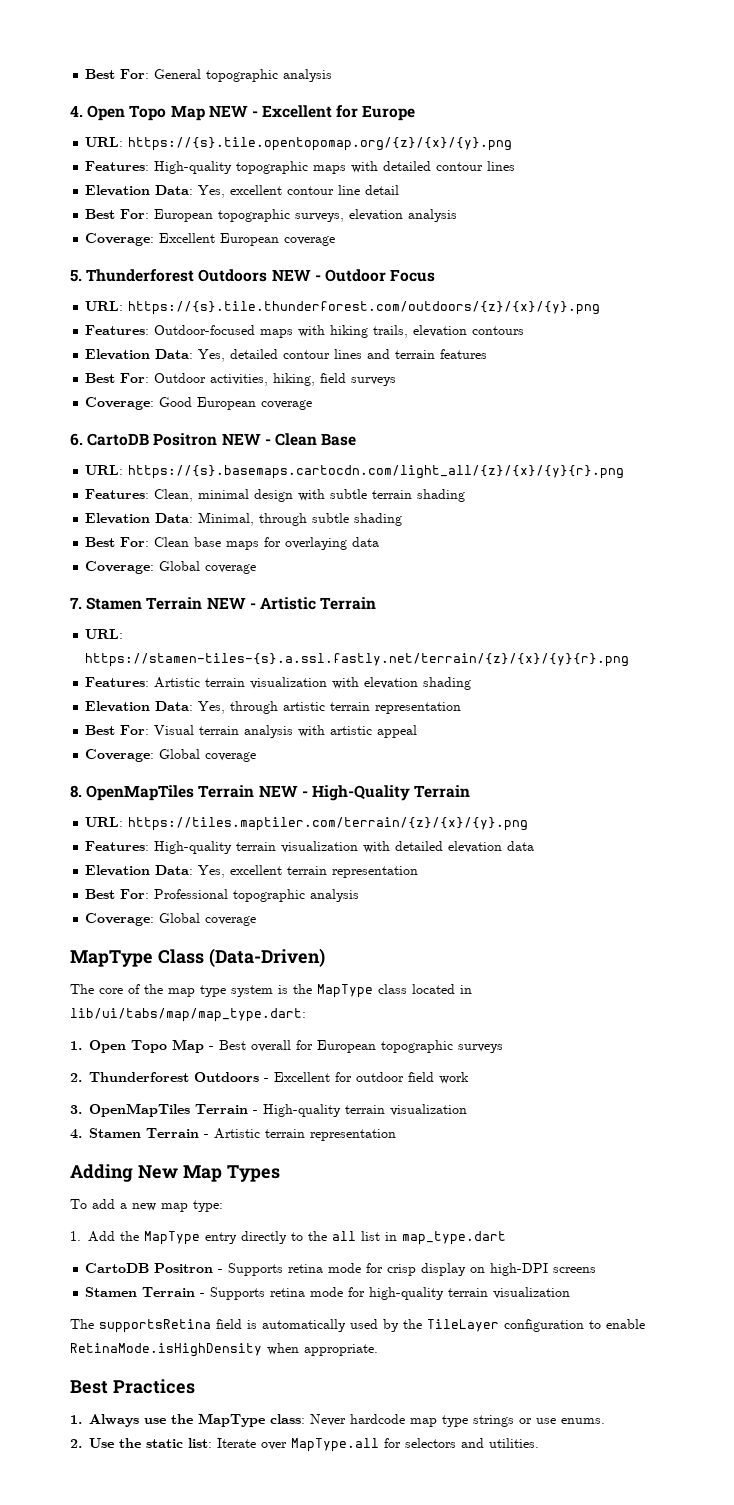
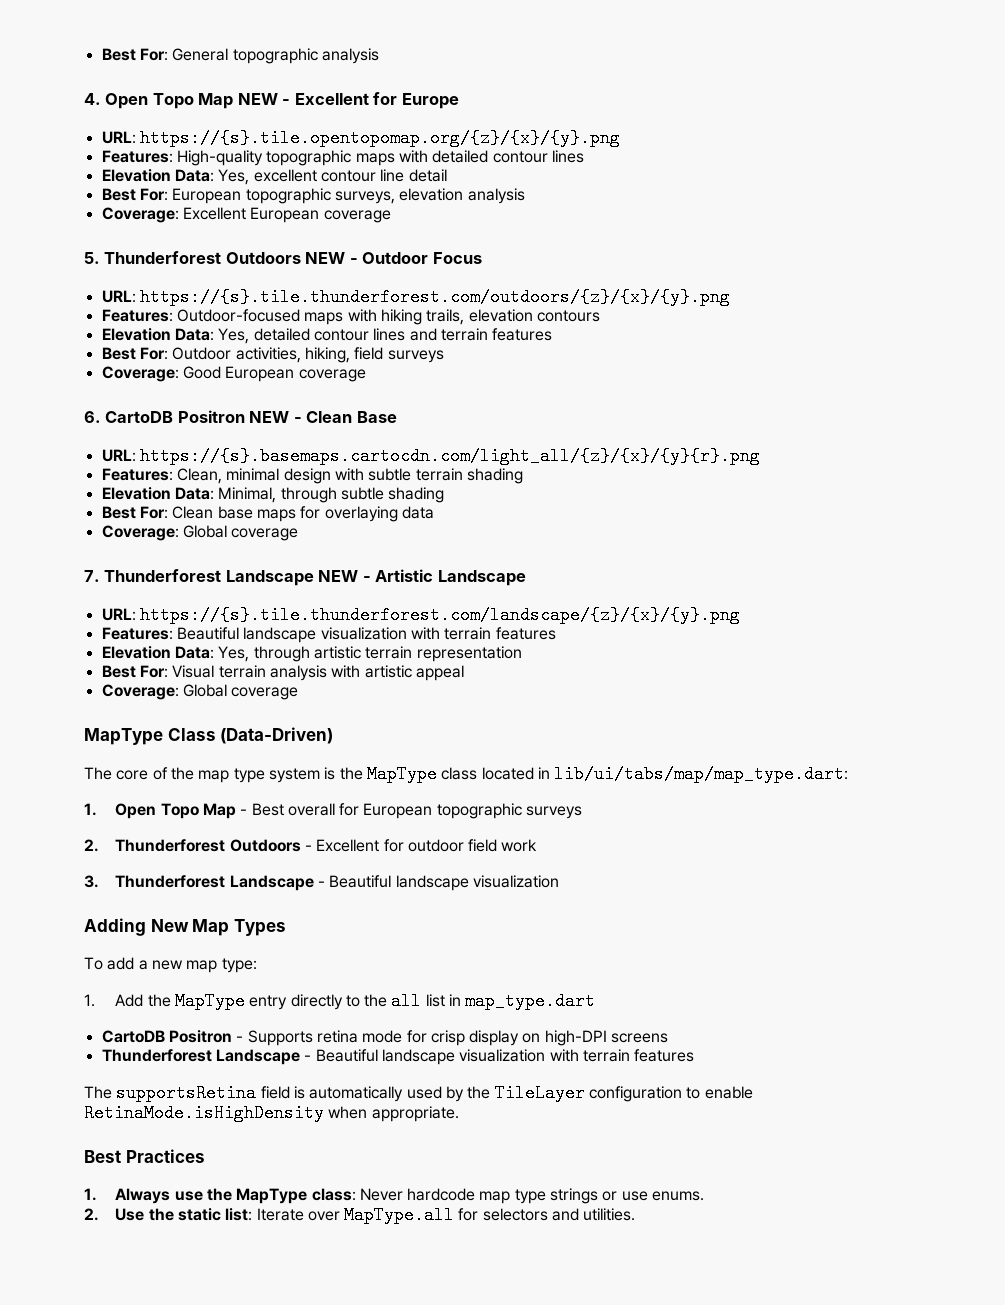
- 7. Stamen Terrain NEW - Artistic Terrain
- URL: https://stamen-tiles-{s}.a.ssl.fastly.net/terrain/{z}/{x}/{y}{r}.png
- Features: Artistic terrain visualization with elevation shading
+ 7. Thunderforest Landscape NEW - Artistic Landscape
+ URL: https://{s}.tile.thunderforest.com/landscape/{z}/{x}/{y}.png
+ Features: Beautiful landscape visualization with terrain features
- 8. OpenMapTiles Terrain NEW - High-Quality Terrain
- URL: https://tiles.maptiler.com/terrain/{z}/{x}/{y}.png
- Features: High-quality terrain visualization with detailed elevation data
- Elevation Data: Yes, excellent terrain representation
- Best For: Professional topographic analysis
- Coverage: Global coverage
- 3. OpenMapTiles Terrain - High-quality terrain visualization
- 4. Stamen Terrain - Artistic terrain representation
+ 3. Thunderforest Landscape - Beautiful landscape visualization
- Stamen Terrain - Supports retina mode for high-quality terrain visualization
+ Thunderforest Landscape - Beautiful landscape visualization with terrain features

